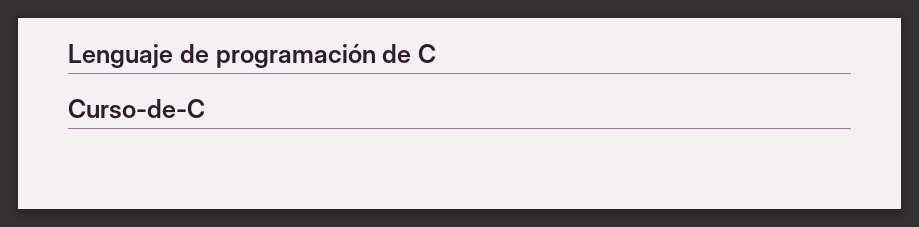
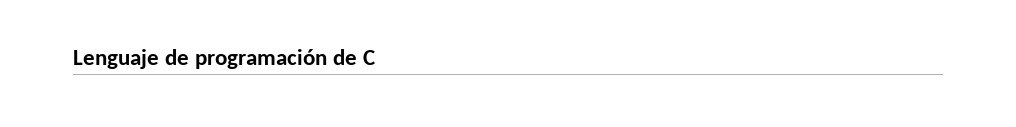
- Curso-de-C

